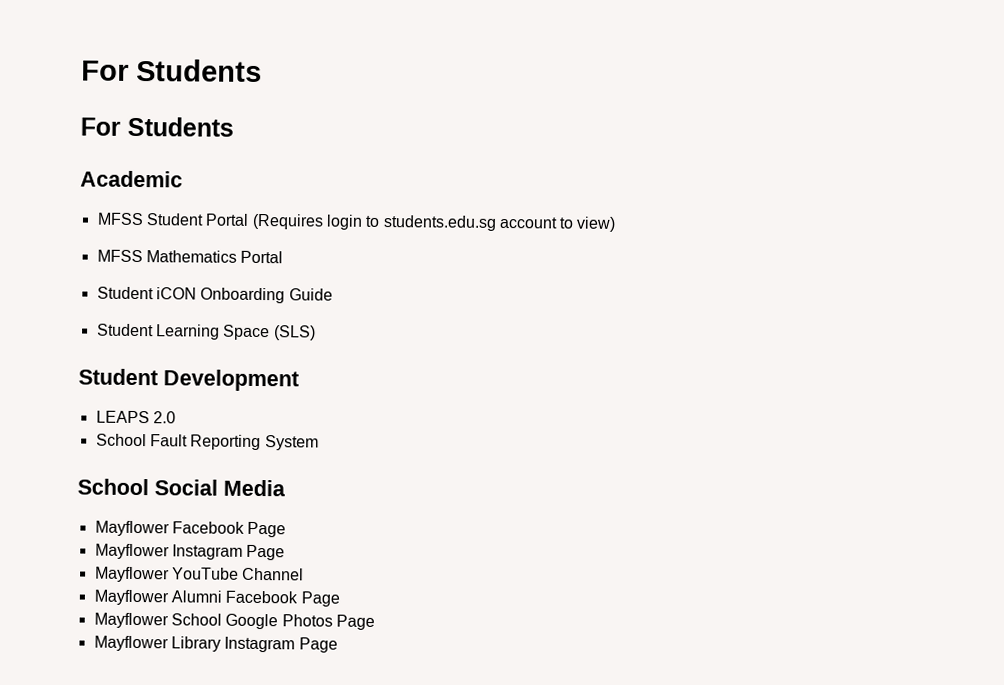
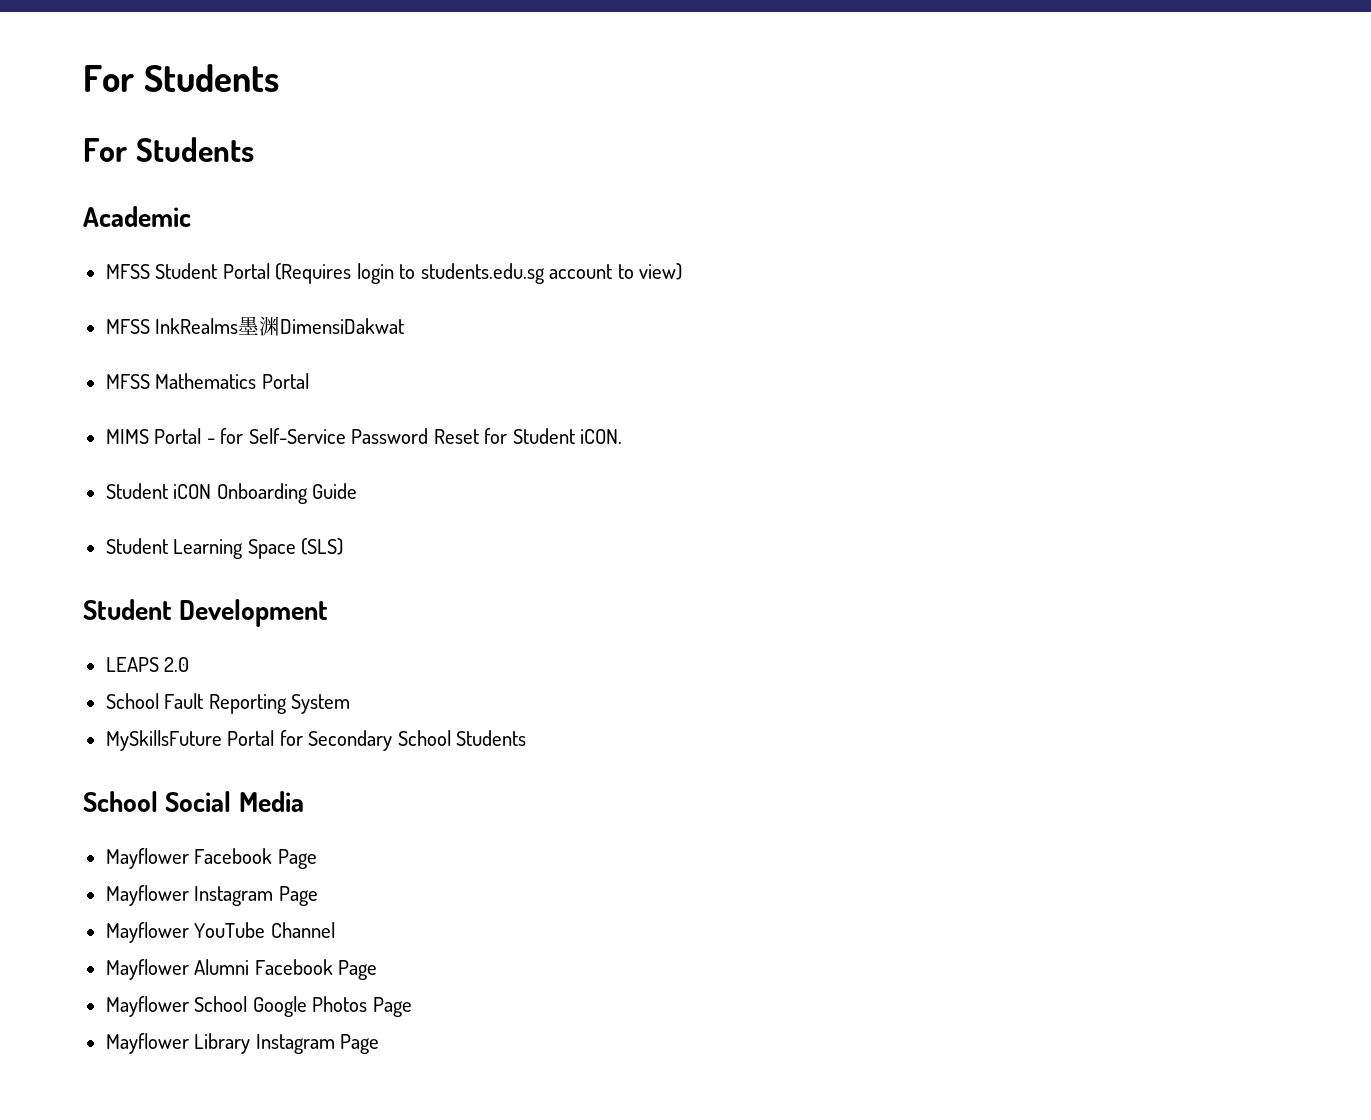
+ MFSS InkRealms墨渊DimensiDakwat
+ MIMS Portal - for Self-Service Password Reset for Student iCON.
+ MySkillsFuture Portal for Secondary School Students

